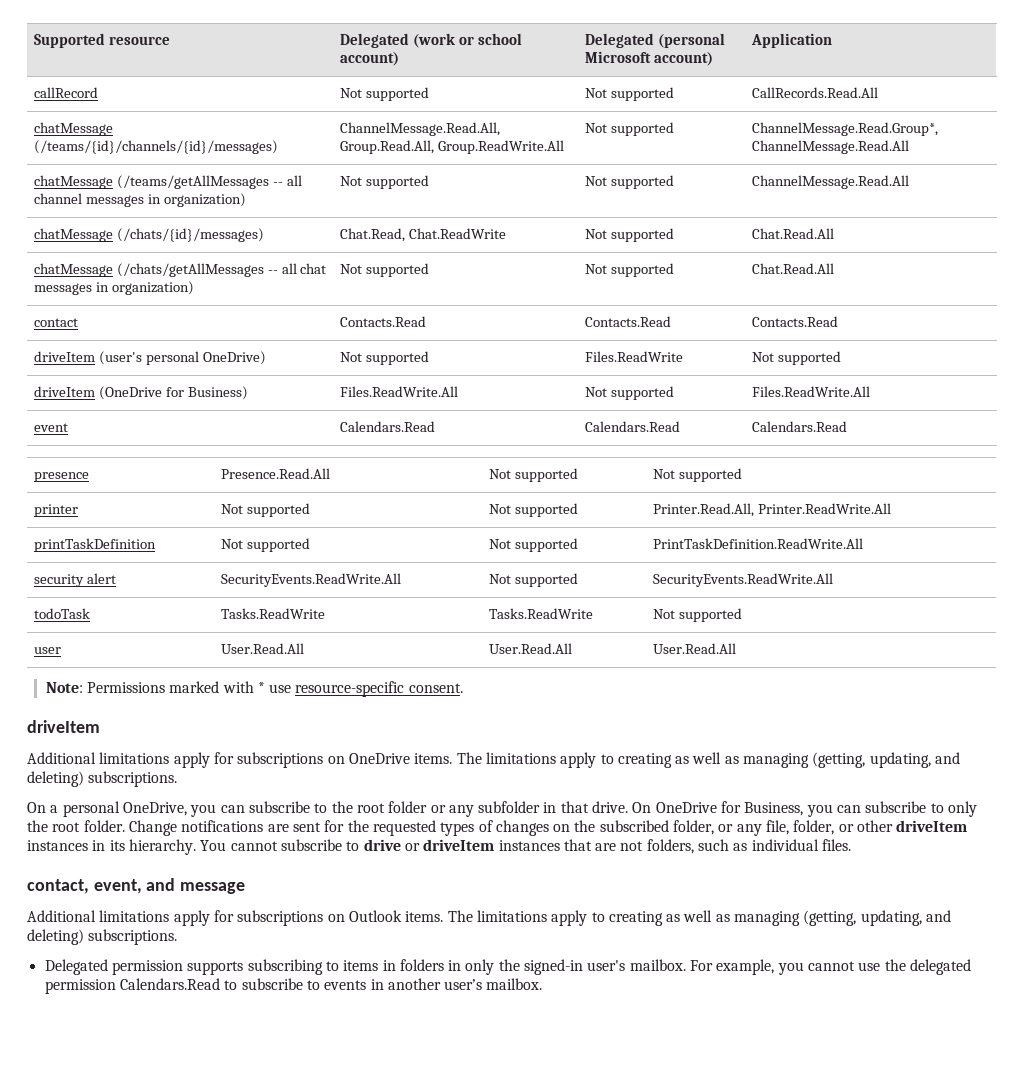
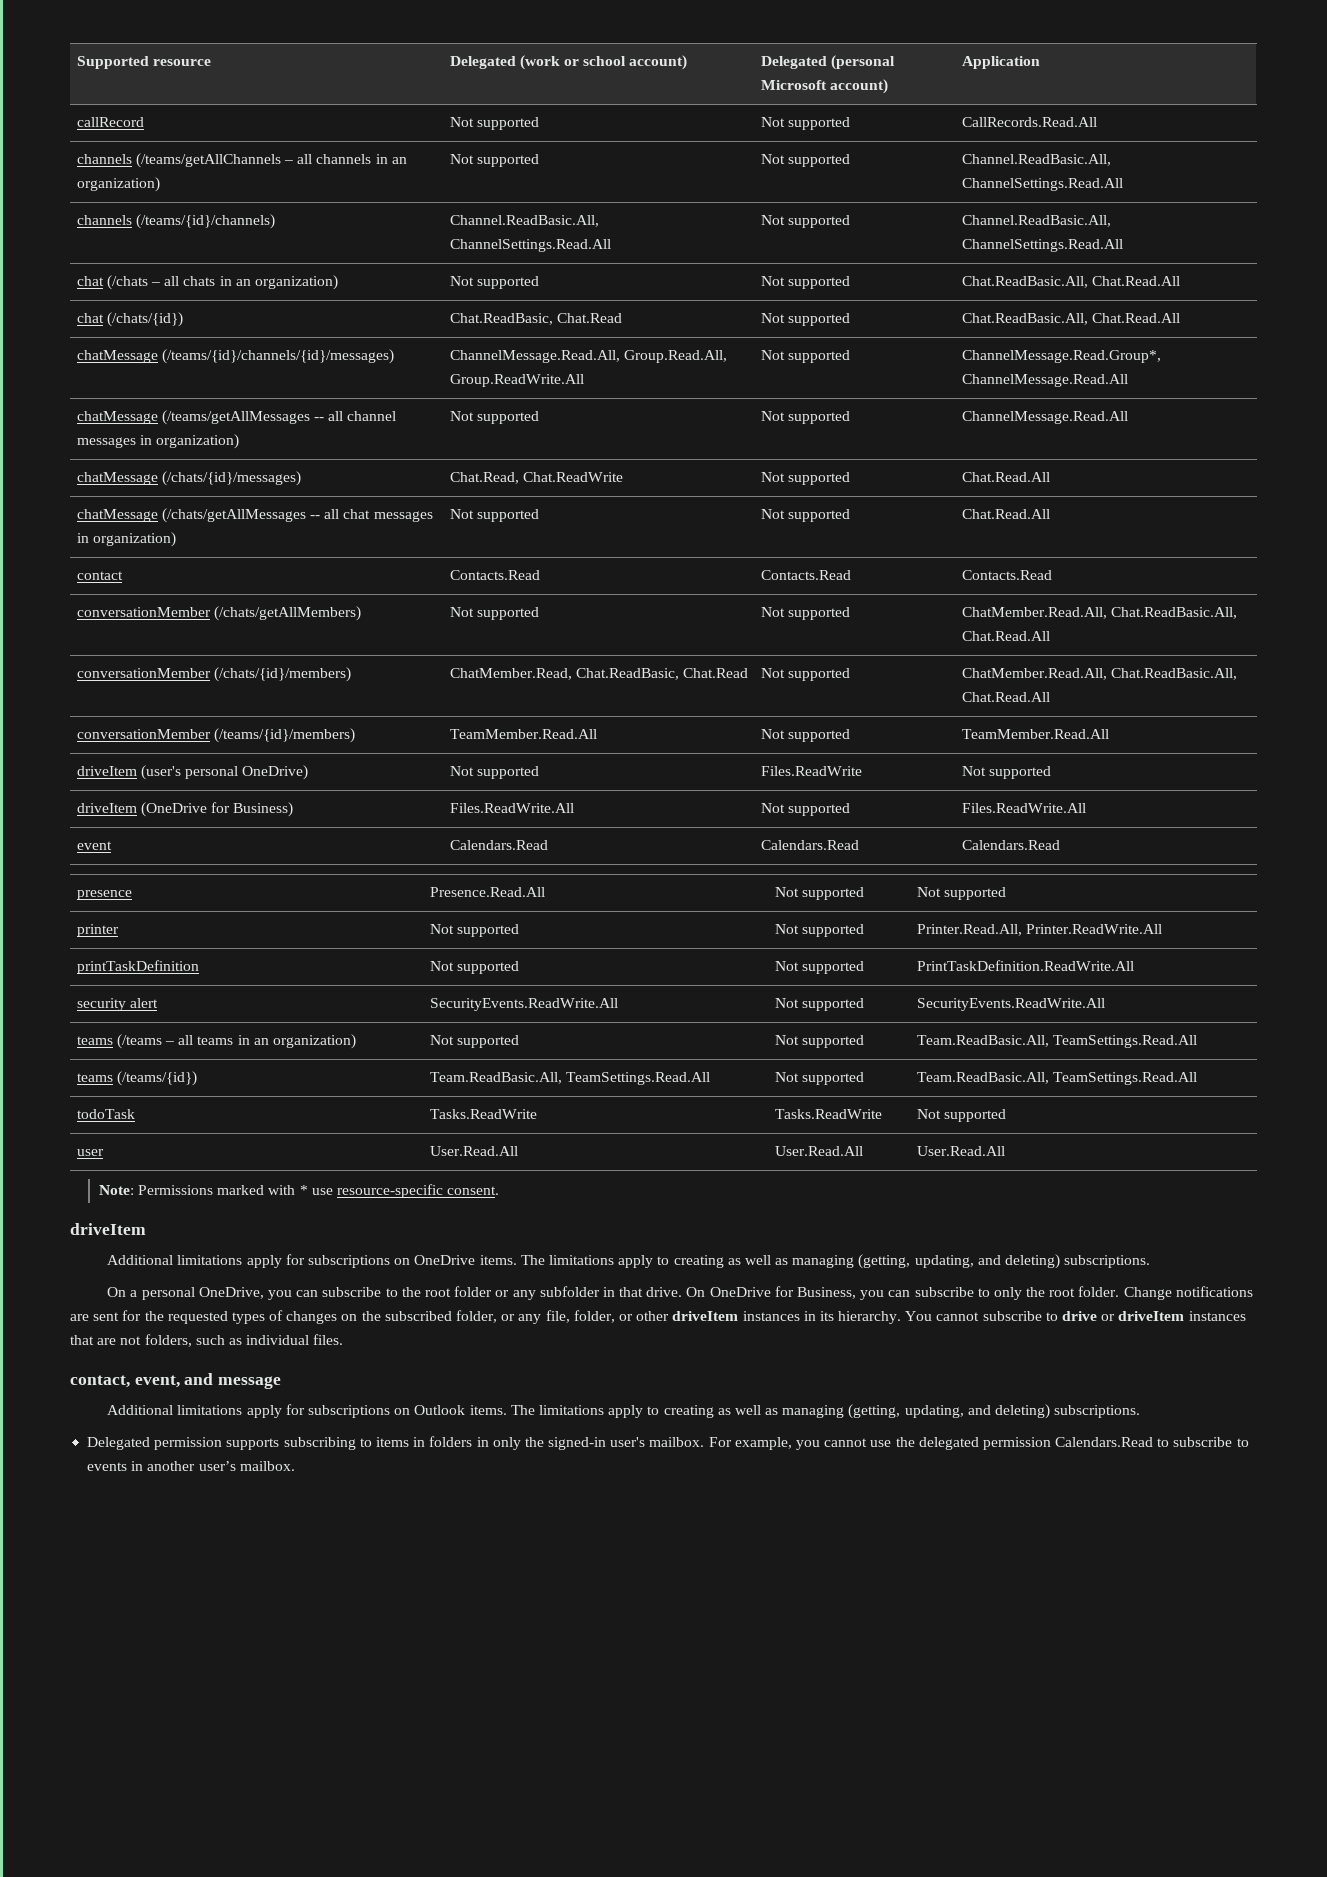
+ channels (/teams/getAllChannels – all channels in an organization) | Not supported | Not supported | Channel.ReadBasic.All, ChannelSettings.Read.All
+ channels (/teams/{id}/channels) | Channel.ReadBasic.All, ChannelSettings.Read.All | Not supported | Channel.ReadBasic.All, ChannelSettings.Read.All
+ chat (/chats – all chats in an organization) | Not supported | Not supported | Chat.ReadBasic.All, Chat.Read.All
+ chat (/chats/{id}) | Chat.ReadBasic, Chat.Read | Not supported | Chat.ReadBasic.All, Chat.Read.All
+ conversationMember (/chats/getAllMembers) | Not supported | Not supported | ChatMember.Read.All, Chat.ReadBasic.All, Chat.Read.All
+ conversationMember (/chats/{id}/members) | ChatMember.Read, Chat.ReadBasic, Chat.Read | Not supported | ChatMember.Read.All, Chat.ReadBasic.All, Chat.Read.All
+ conversationMember (/teams/{id}/members) | TeamMember.Read.All | Not supported | TeamMember.Read.All
+ teams (/teams – all teams in an organization) | Not supported | Not supported | Team.ReadBasic.All, TeamSettings.Read.All
+ teams (/teams/{id}) | Team.ReadBasic.All, TeamSettings.Read.All | Not supported | Team.ReadBasic.All, TeamSettings.Read.All

